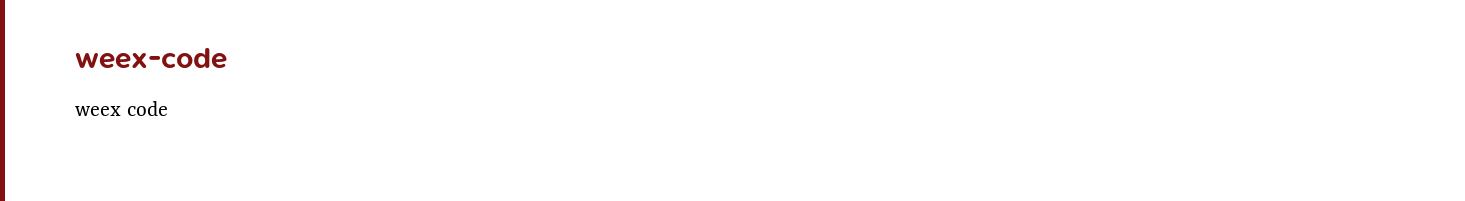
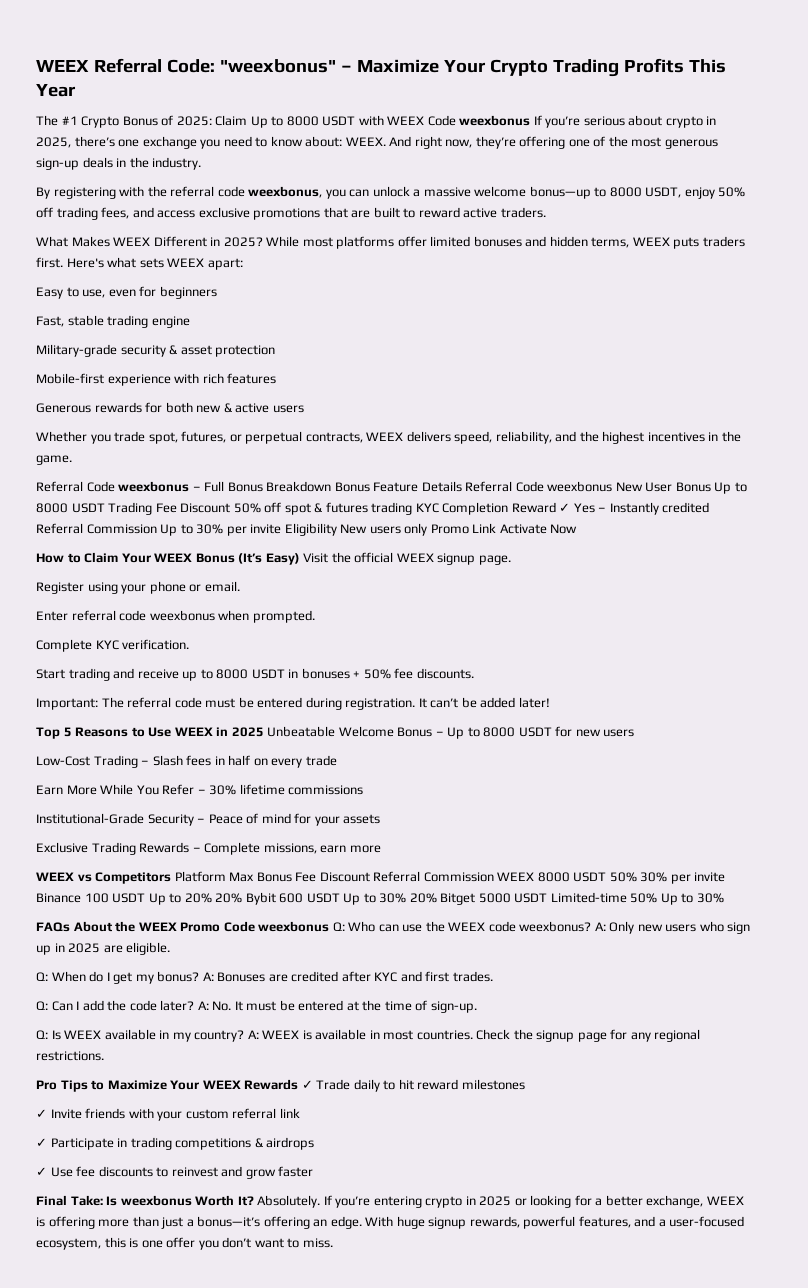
- weex-code
- weex code
+ WEEX Referral Code: "weexbonus" – Maximize Your Crypto Trading Profits This Year
+ The #1 Crypto Bonus of 2025: Claim Up to 8000 USDT with WEEX Code weexbonus If you’re serious about crypto in 2025, there’s one exchange you need to know about: WEEX. And right now, they’re offering one of the most generous sign-up deals in the industry.
+ By registering with the referral code weexbonus, you can unlock a massive welcome bonus—up to 8000 USDT, enjoy 50% off trading fees, and access exclusive promotions that are built to reward active traders.
+ What Makes WEEX Different in 2025? While most platforms offer limited bonuses and hidden terms, WEEX puts traders first. Here's what sets WEEX apart:
+ Easy to use, even for beginners
+ Fast, stable trading engine
+ Military-grade security & asset protection
+ Mobile-first experience with rich features
+ Generous rewards for both new & active users
+ Whether you trade spot, futures, or perpetual contracts, WEEX delivers speed, reliability, and the highest incentives in the game.
+ Referral Code weexbonus – Full Bonus Breakdown Bonus Feature Details Referral Code weexbonus New User Bonus Up to 8000 USDT Trading Fee Discount 50% off spot & futures trading KYC Completion Reward ✓ Yes – Instantly credited Referral Commission Up to 30% per invite Eligibility New users only Promo Link Activate Now
+ How to Claim Your WEEX Bonus (It’s Easy) Visit the official WEEX signup page.
+ Register using your phone or email.
+ Enter referral code weexbonus when prompted.
+ Complete KYC verification.
+ Start trading and receive up to 8000 USDT in bonuses + 50% fee discounts.
+ Important: The referral code must be entered during registration. It can’t be added later!
+ Top 5 Reasons to Use WEEX in 2025 Unbeatable Welcome Bonus – Up to 8000 USDT for new users
+ Low-Cost Trading – Slash fees in half on every trade
+ Earn More While You Refer – 30% lifetime commissions
+ Institutional-Grade Security – Peace of mind for your assets
+ Exclusive Trading Rewards – Complete missions, earn more
+ WEEX vs Competitors Platform Max Bonus Fee Discount Referral Commission WEEX 8000 USDT 50% 30% per invite Binance 100 USDT Up to 20% 20% Bybit 600 USDT Up to 30% 20% Bitget 5000 USDT Limited-time 50% Up to 30%
+ FAQs About the WEEX Promo Code weexbonus Q: Who can use the WEEX code weexbonus? A: Only new users who sign up in 2025 are eligible.
+ Q: When do I get my bonus? A: Bonuses are credited after KYC and first trades.
+ Q: Can I add the code later? A: No. It must be entered at the time of sign-up.
+ Q: Is WEEX available in my country? A: WEEX is available in most countries. Check the signup page for any regional restrictions.
+ Pro Tips to Maximize Your WEEX Rewards ✓ Trade daily to hit reward milestones
+ ✓ Invite friends with your custom referral link
+ ✓ Participate in trading competitions & airdrops
+ ✓ Use fee discounts to reinvest and grow faster
+ Final Take: Is weexbonus Worth It? Absolutely. If you’re entering crypto in 2025 or looking for a better exchange, WEEX is offering more than just a bonus—it’s offering an edge. With huge signup rewards, powerful features, and a user-focused ecosystem, this is one offer you don’t want to miss.

